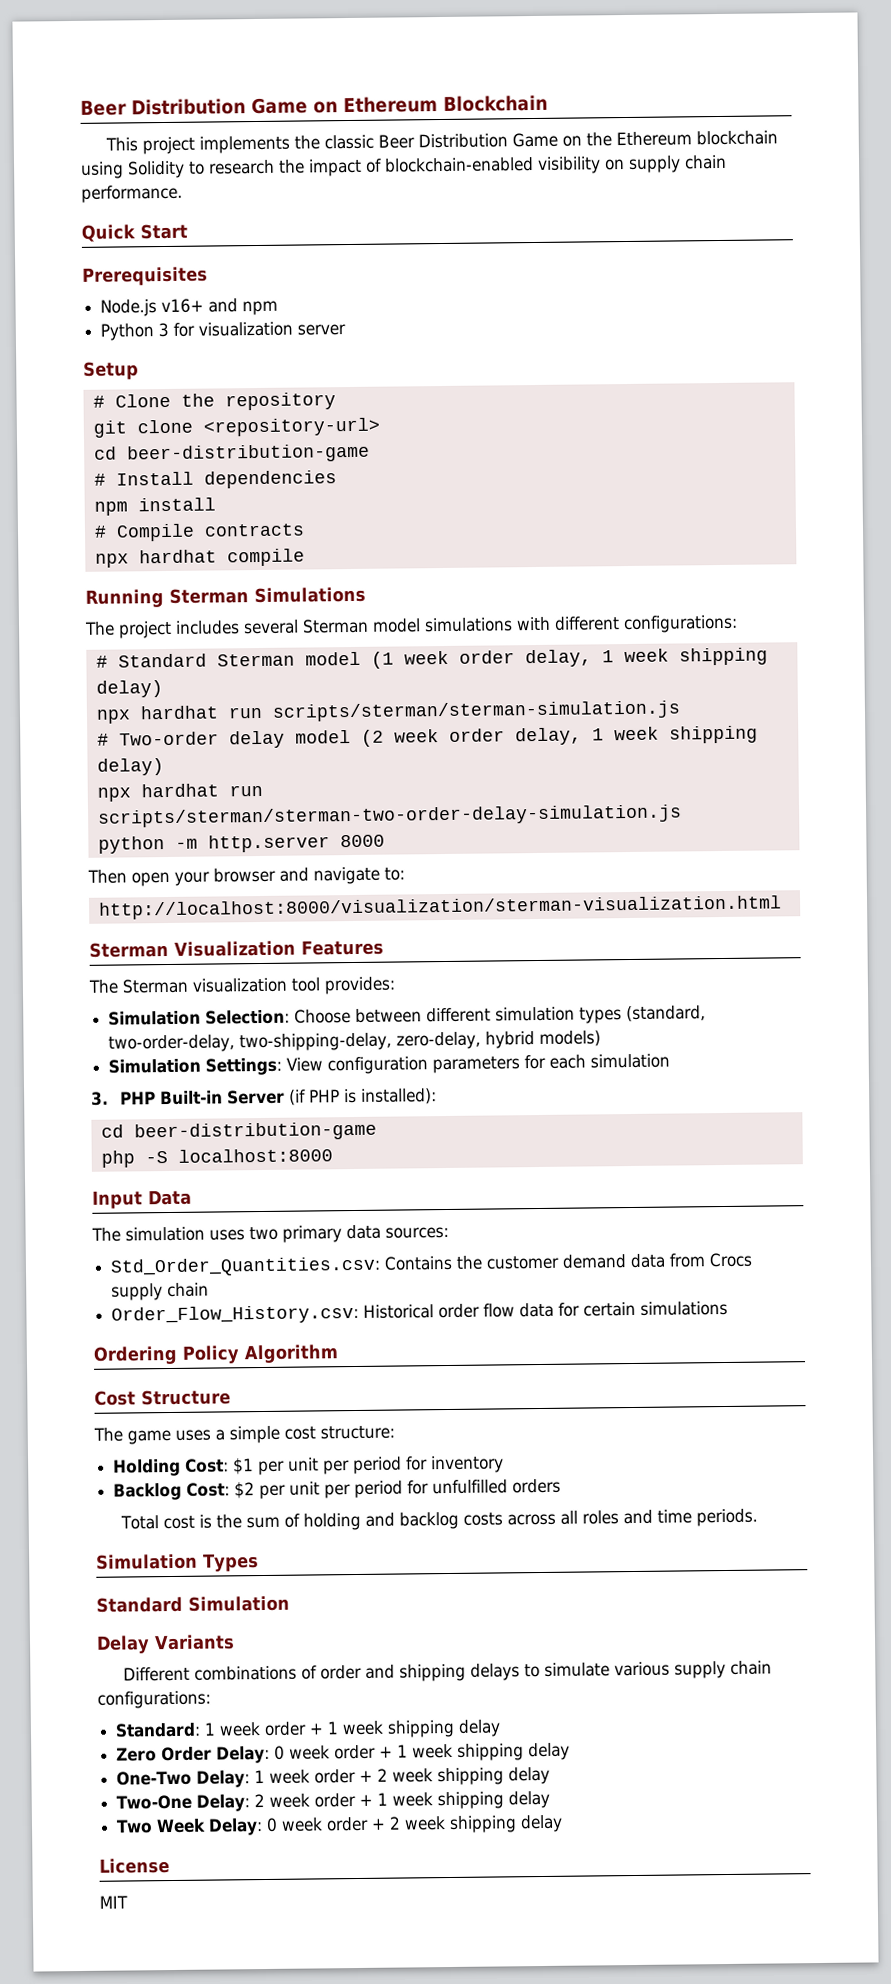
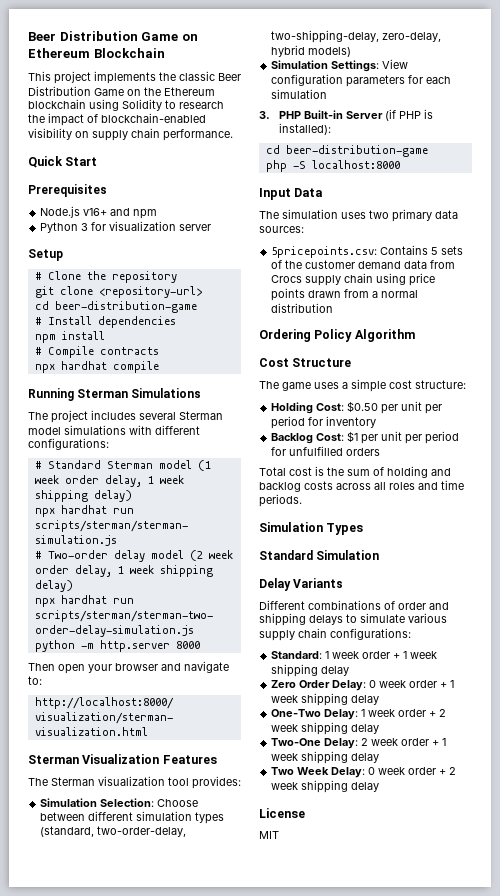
- Std_Order_Quantities.csv: Contains the customer demand data from Crocs supply chain
- Order_Flow_History.csv: Historical order flow data for certain simulations
+ 5pricepoints.csv: Contains 5 sets of the customer demand data from Crocs supply chain using price points drawn from a normal distribution
- Holding Cost: $1 per unit per period for inventory
+ Holding Cost: $0.50 per unit per period for inventory
- Backlog Cost: $2 per unit per period for unfulfilled orders
+ Backlog Cost: $1 per unit per period for unfulfilled orders

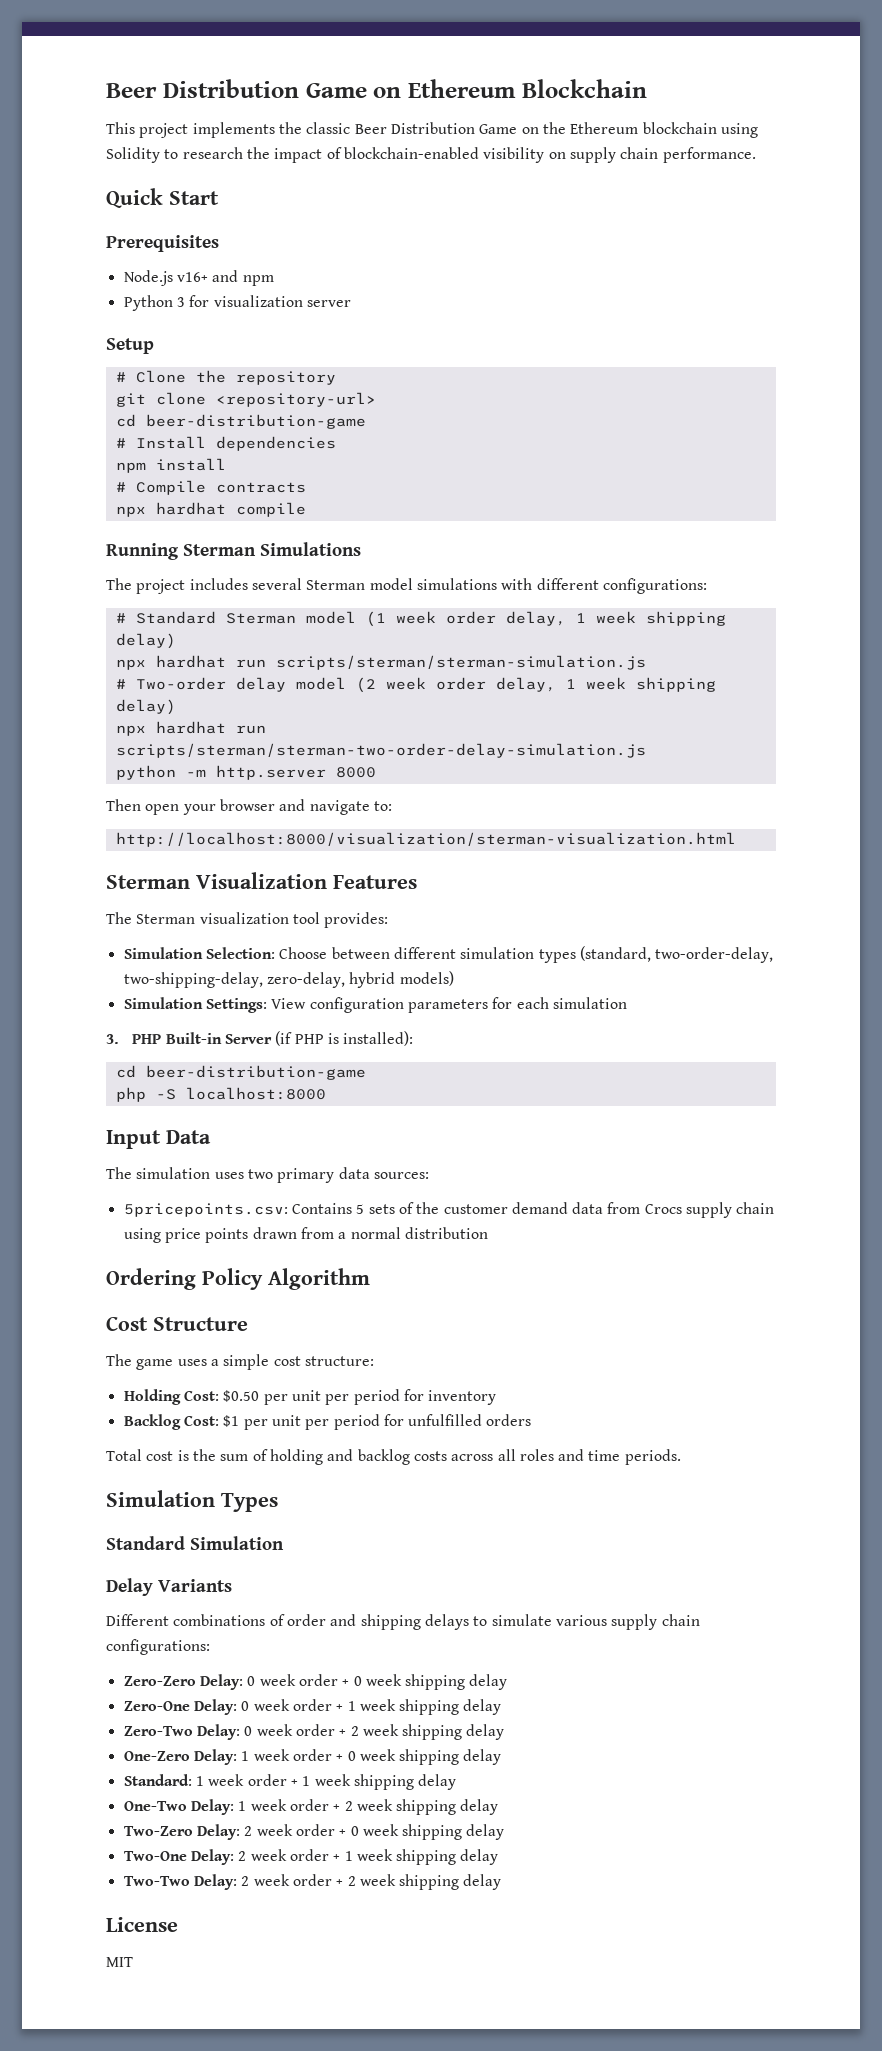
+ Zero-Zero Delay: 0 week order + 0 week shipping delay
+ Zero-One Delay: 0 week order + 1 week shipping delay
+ Zero-Two Delay: 0 week order + 2 week shipping delay
+ One-Zero Delay: 1 week order + 0 week shipping delay
  Standard: 1 week order + 1 week shipping delay
- Zero Order Delay: 0 week order + 1 week shipping delay
+ Two-Zero Delay: 2 week order + 0 week shipping delay
- Two Week Delay: 0 week order + 2 week shipping delay
+ Two-Two Delay: 2 week order + 2 week shipping delay

